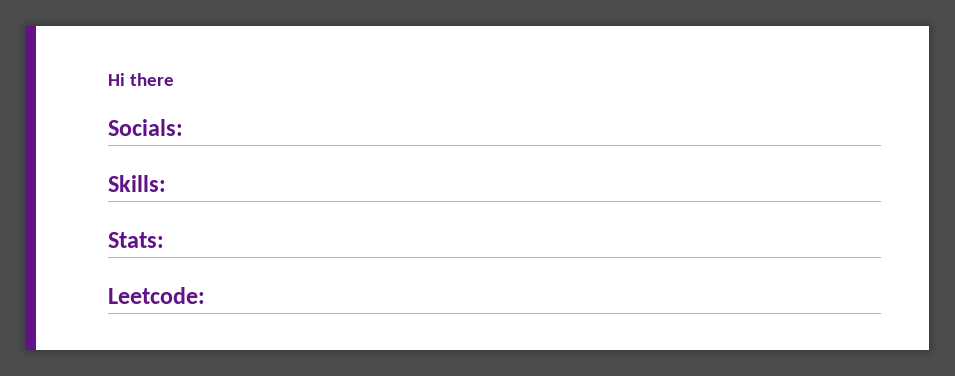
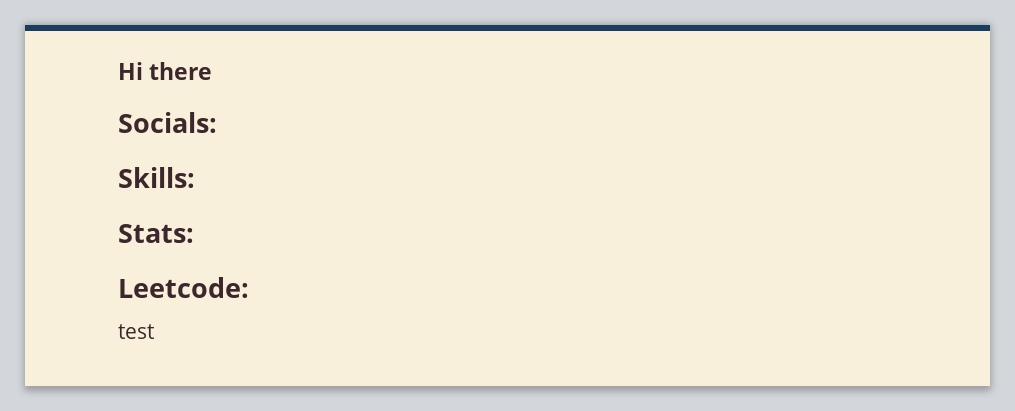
+ test

